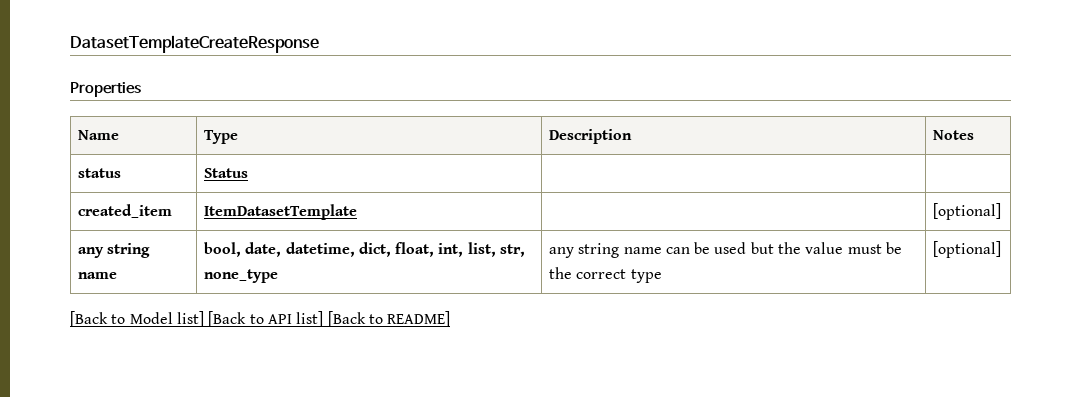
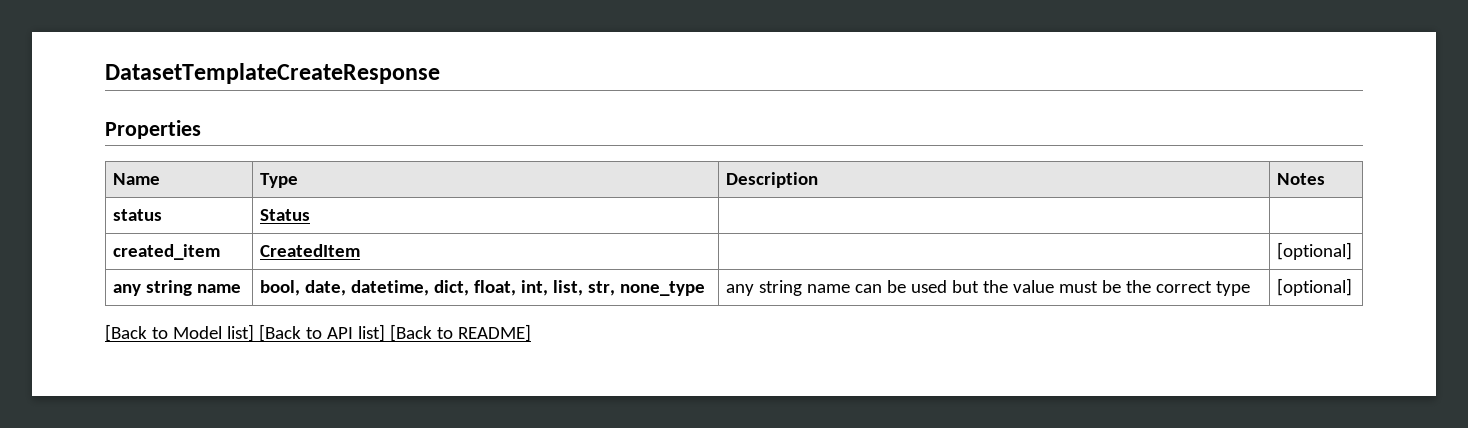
- created_item | ItemDatasetTemplate | | [optional]
+ created_item | CreatedItem | | [optional]

